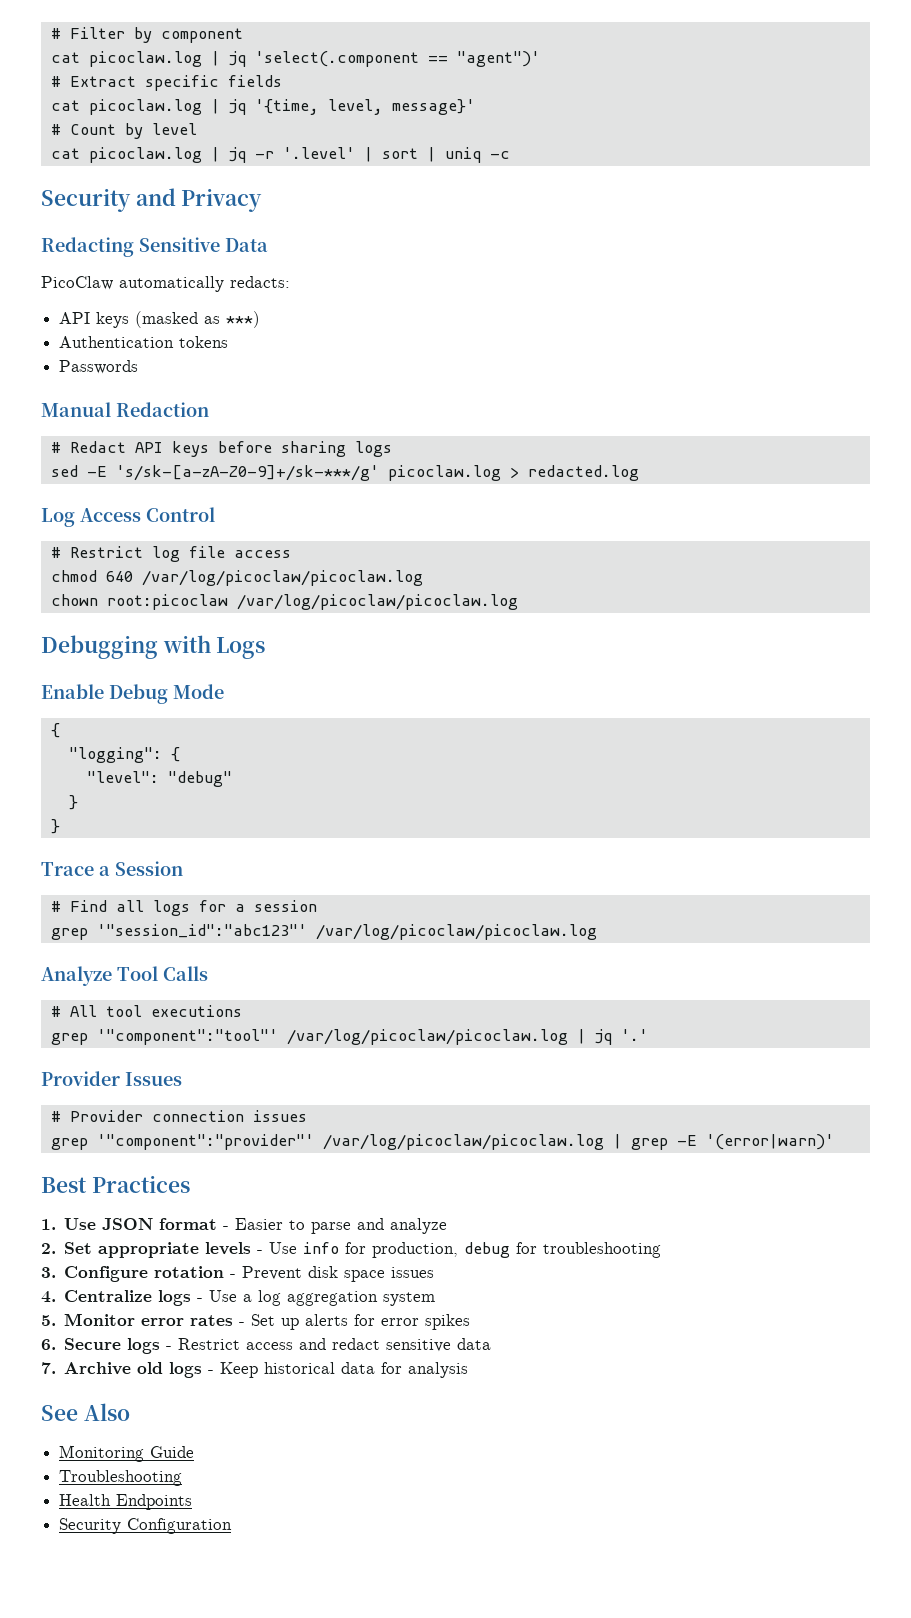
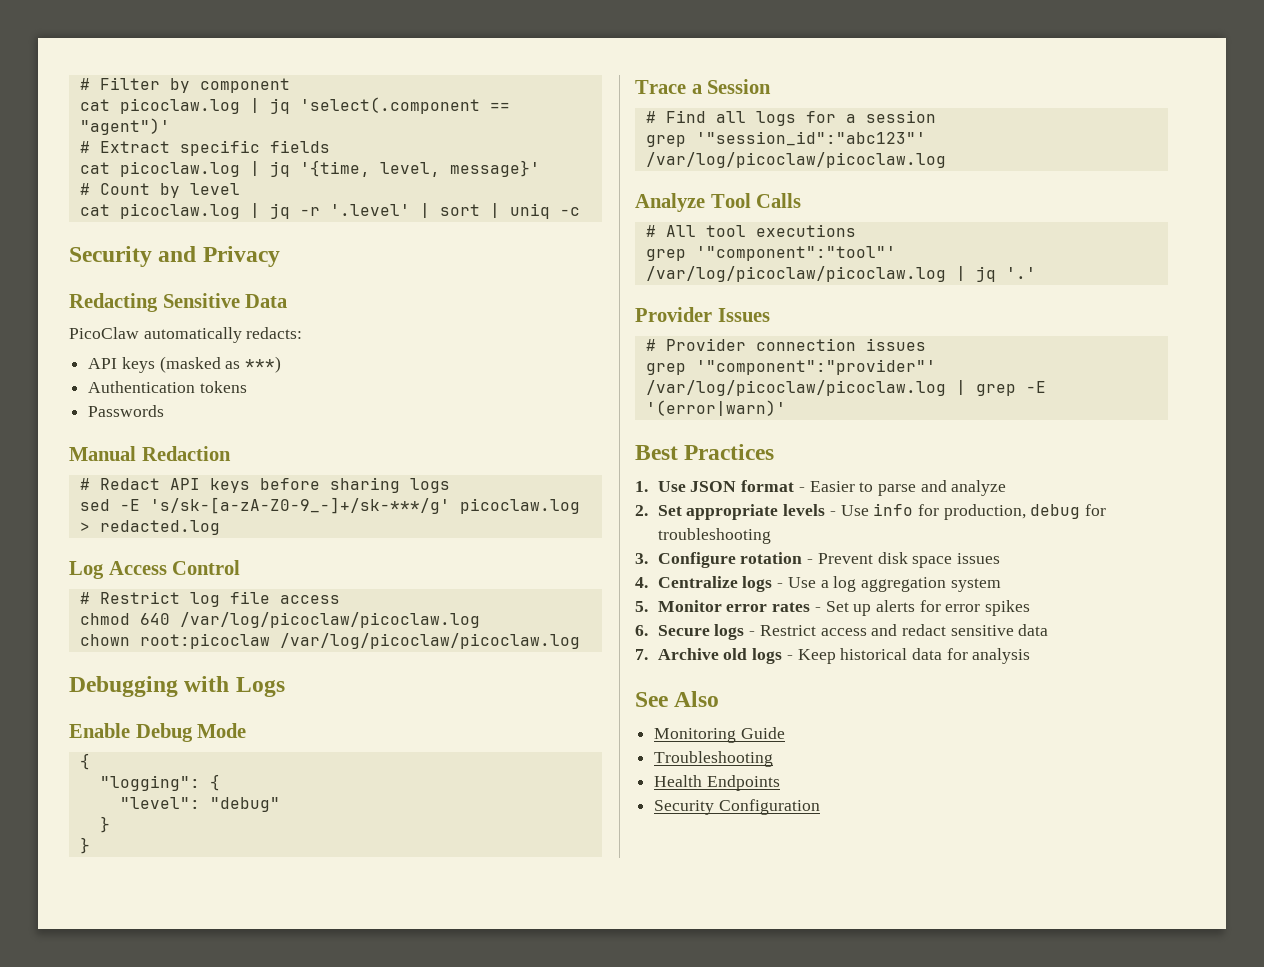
- sed -E 's/sk-[a-zA-Z0-9]+/sk-***/g' picoclaw.log > redacted.log
+ sed -E 's/sk-[a-zA-Z0-9_-]+/sk-***/g' picoclaw.log > redacted.log

